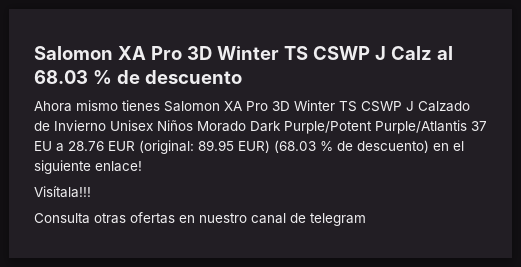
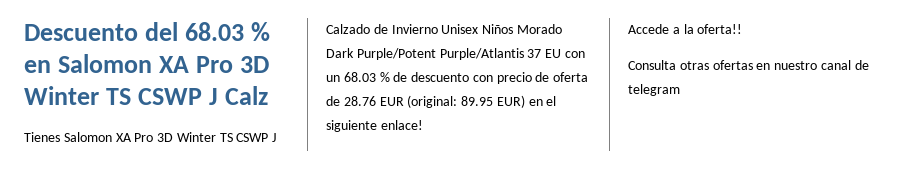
- Salomon XA Pro 3D Winter TS CSWP J Calz al 68.03 % de descuento
- Ahora mismo tienes Salomon XA Pro 3D Winter TS CSWP J Calzado de Invierno Unisex Niños Morado Dark Purple/Potent Purple/Atlantis 37 EU a 28.76 EUR (original: 89.95 EUR) (68.03 % de descuento) en el siguiente enlace!
+ Descuento del 68.03 % en Salomon XA Pro 3D Winter TS CSWP J Calz
+ Tienes Salomon XA Pro 3D Winter TS CSWP J Calzado de Invierno Unisex Niños Morado Dark Purple/Potent Purple/Atlantis 37 EU con un 68.03 % de descuento con precio de oferta de 28.76 EUR (original: 89.95 EUR) en el siguiente enlace!
- Visítala!!!
+ Accede a la oferta!!

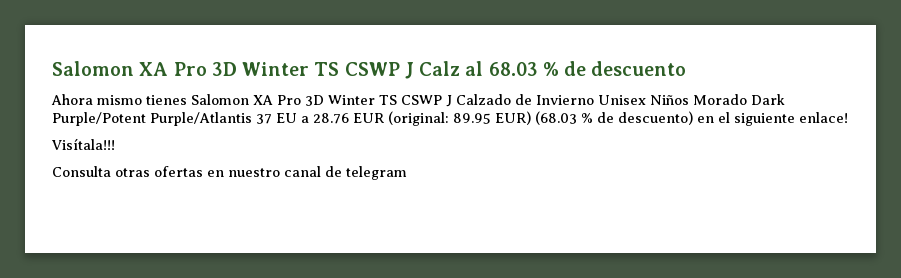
- Descuento del 68.03 % en Salomon XA Pro 3D Winter TS CSWP J Calz
- Tienes Salomon XA Pro 3D Winter TS CSWP J Calzado de Invierno Unisex Niños Morado Dark Purple/Potent Purple/Atlantis 37 EU con un 68.03 % de descuento con precio de oferta de 28.76 EUR (original: 89.95 EUR) en el siguiente enlace!
+ Salomon XA Pro 3D Winter TS CSWP J Calz al 68.03 % de descuento
+ Ahora mismo tienes Salomon XA Pro 3D Winter TS CSWP J Calzado de Invierno Unisex Niños Morado Dark Purple/Potent Purple/Atlantis 37 EU a 28.76 EUR (original: 89.95 EUR) (68.03 % de descuento) en el siguiente enlace!
- Accede a la oferta!!
+ Visítala!!!

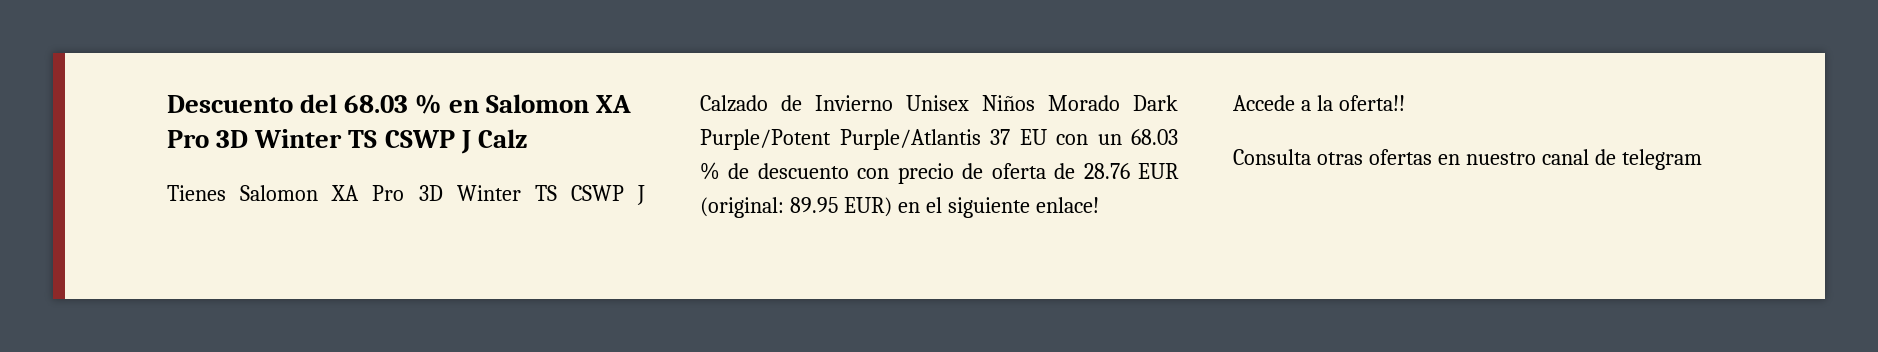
- Salomon XA Pro 3D Winter TS CSWP J Calz al 68.03 % de descuento
- Ahora mismo tienes Salomon XA Pro 3D Winter TS CSWP J Calzado de Invierno Unisex Niños Morado Dark Purple/Potent Purple/Atlantis 37 EU a 28.76 EUR (original: 89.95 EUR) (68.03 % de descuento) en el siguiente enlace!
+ Descuento del 68.03 % en Salomon XA Pro 3D Winter TS CSWP J Calz
+ Tienes Salomon XA Pro 3D Winter TS CSWP J Calzado de Invierno Unisex Niños Morado Dark Purple/Potent Purple/Atlantis 37 EU con un 68.03 % de descuento con precio de oferta de 28.76 EUR (original: 89.95 EUR) en el siguiente enlace!
- Visítala!!!
+ Accede a la oferta!!

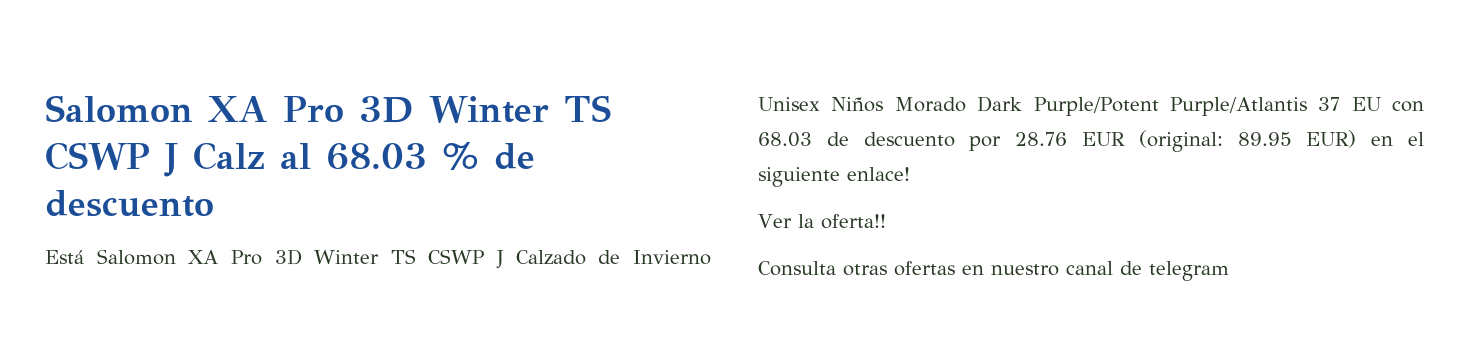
- Descuento del 68.03 % en Salomon XA Pro 3D Winter TS CSWP J Calz
- Tienes Salomon XA Pro 3D Winter TS CSWP J Calzado de Invierno Unisex Niños Morado Dark Purple/Potent Purple/Atlantis 37 EU con un 68.03 % de descuento con precio de oferta de 28.76 EUR (original: 89.95 EUR) en el siguiente enlace!
+ Salomon XA Pro 3D Winter TS CSWP J Calz al 68.03 % de descuento
+ Está Salomon XA Pro 3D Winter TS CSWP J Calzado de Invierno Unisex Niños Morado Dark Purple/Potent Purple/Atlantis 37 EU con 68.03 de descuento por 28.76 EUR (original: 89.95 EUR) en el siguiente enlace!
- Accede a la oferta!!
+ Ver la oferta!!

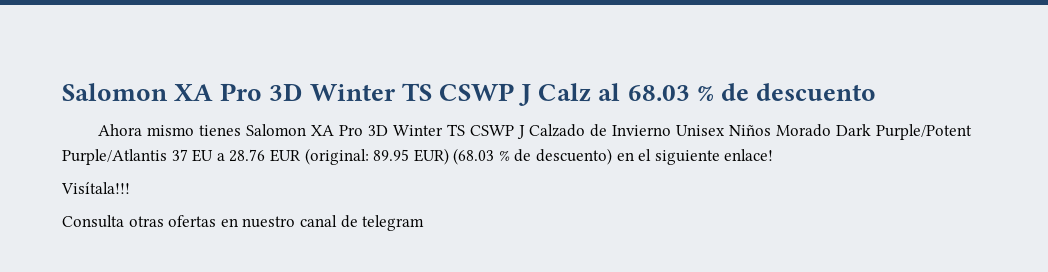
- Está Salomon XA Pro 3D Winter TS CSWP J Calzado de Invierno Unisex Niños Morado Dark Purple/Potent Purple/Atlantis 37 EU con 68.03 de descuento por 28.76 EUR (original: 89.95 EUR) en el siguiente enlace!
+ Ahora mismo tienes Salomon XA Pro 3D Winter TS CSWP J Calzado de Invierno Unisex Niños Morado Dark Purple/Potent Purple/Atlantis 37 EU a 28.76 EUR (original: 89.95 EUR) (68.03 % de descuento) en el siguiente enlace!
- Ver la oferta!!
+ Visítala!!!

